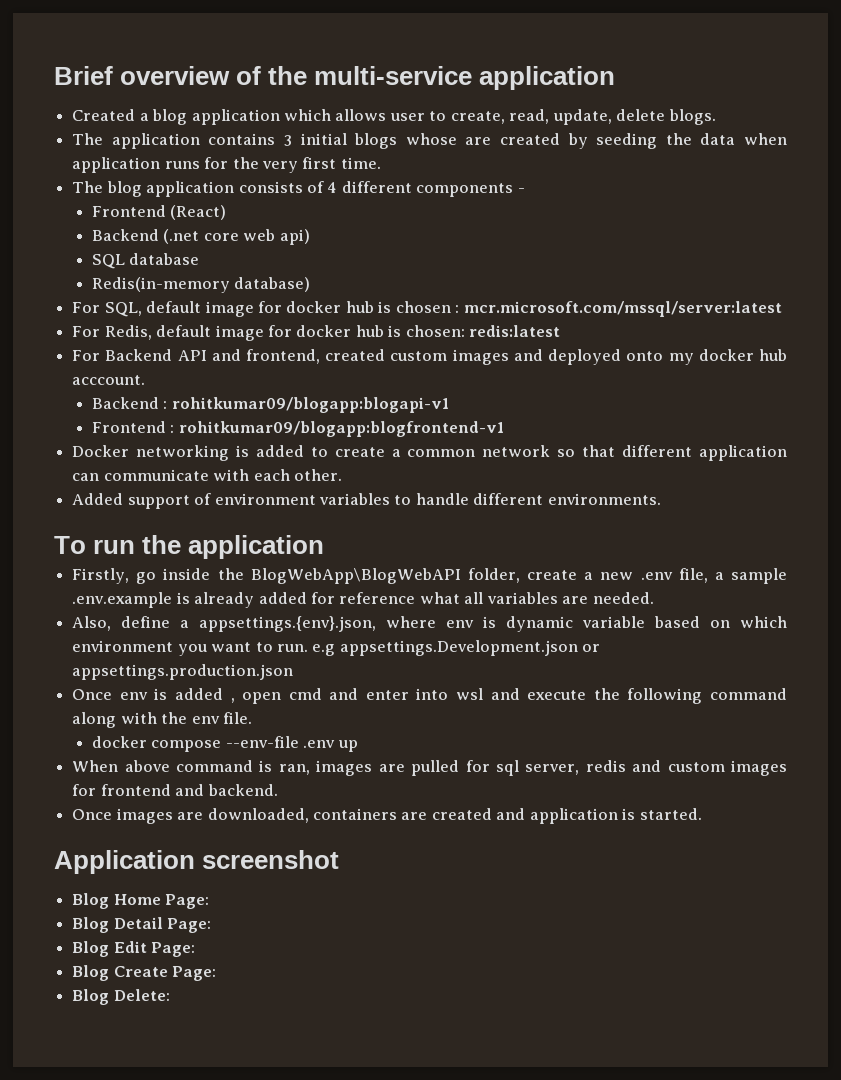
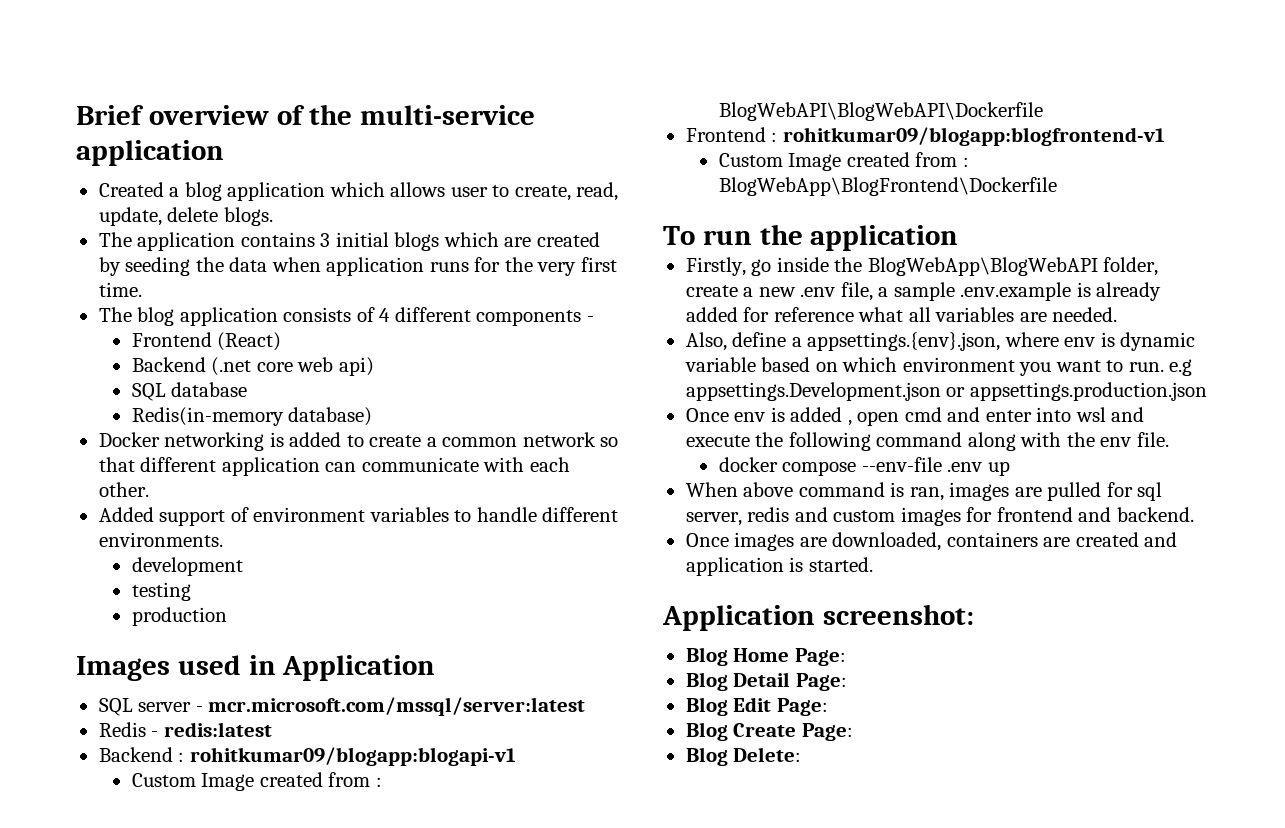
- The application contains 3 initial blogs whose are created by seeding the data when application runs for the very first time.
+ The application contains 3 initial blogs which are created by seeding the data when application runs for the very first time.
- For SQL, default image for docker hub is chosen : mcr.microsoft.com/mssql/server:latest
- For Redis, default image for docker hub is chosen: redis:latest
- For Backend API and frontend, created custom images and deployed onto my docker hub acccount.
- Backend : rohitkumar09/blogapp:blogapi-v1
- Frontend : rohitkumar09/blogapp:blogfrontend-v1
+ development
+ testing
+ production
+ Images used in Application
+ SQL server - mcr.microsoft.com/mssql/server:latest
+ Redis - redis:latest
+ Backend : rohitkumar09/blogapp:blogapi-v1
+ Custom Image created from : BlogWebAPI\BlogWebAPI\Dockerfile
+ Frontend : rohitkumar09/blogapp:blogfrontend-v1
+ Custom Image created from : BlogWebApp\BlogFrontend\Dockerfile
- Application screenshot
+ Application screenshot:

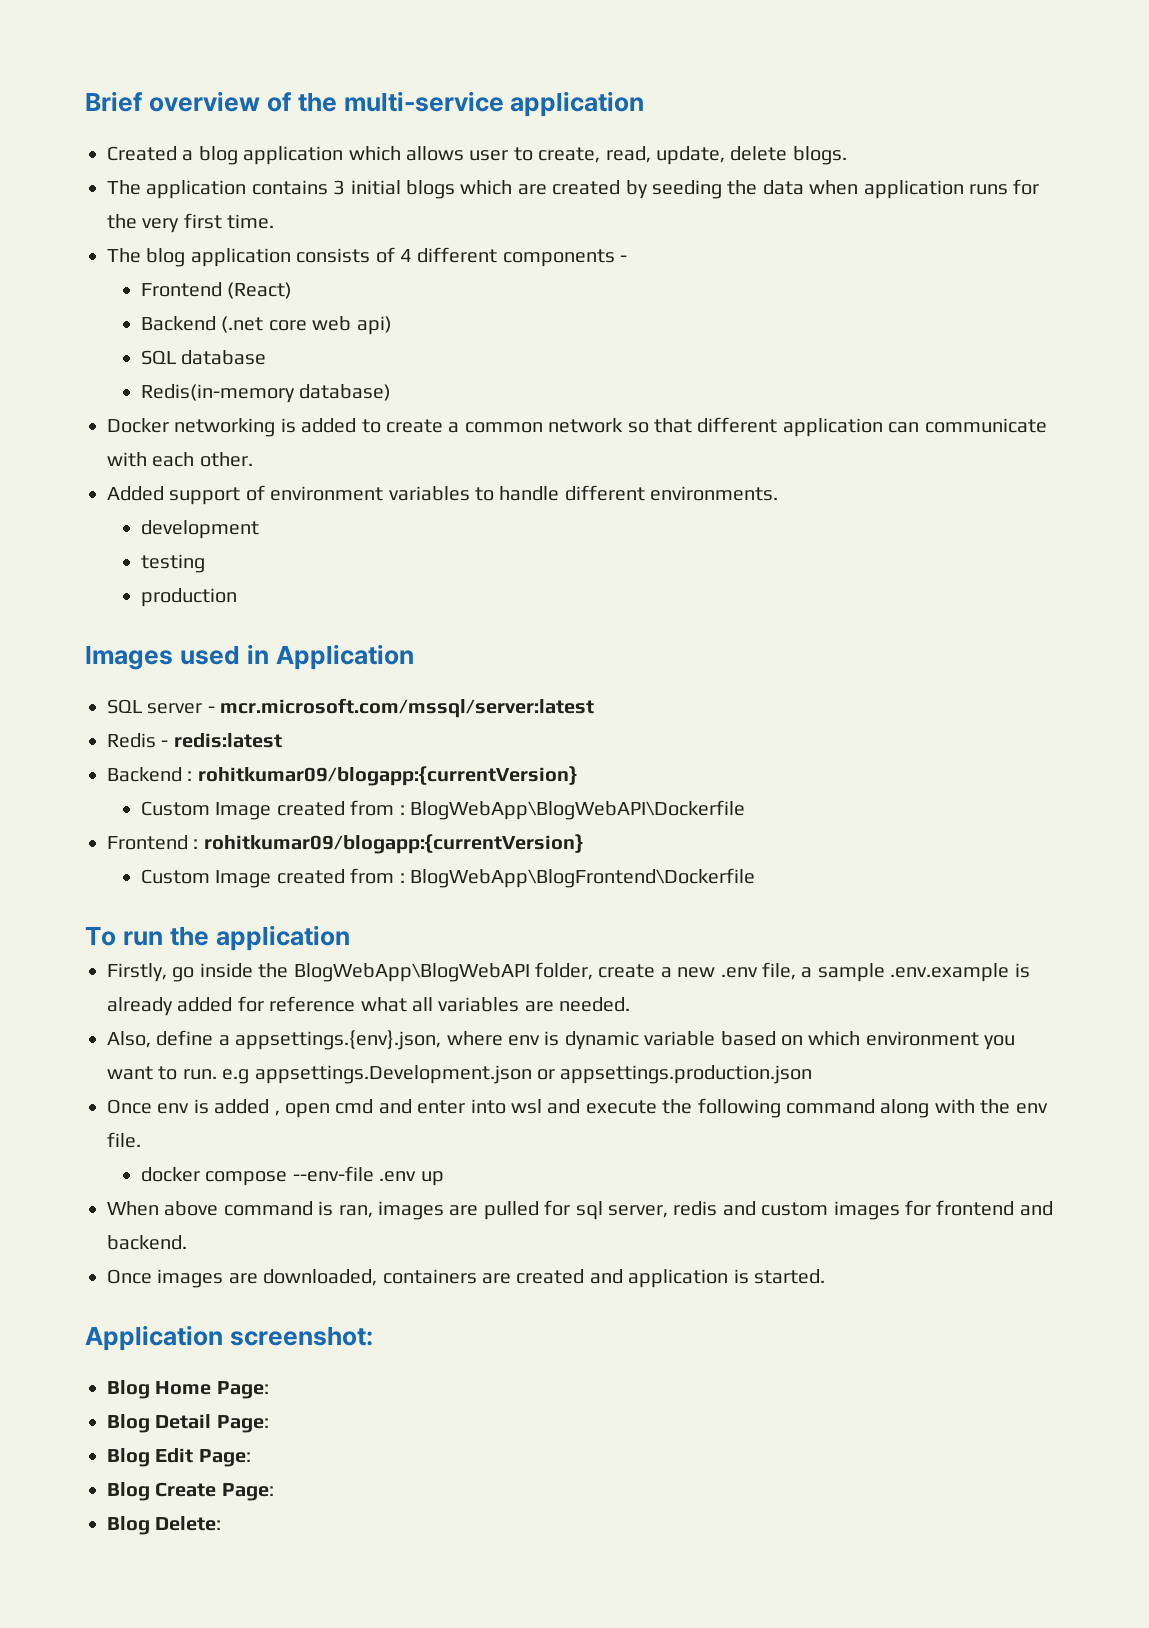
- Backend : rohitkumar09/blogapp:blogapi-v1
- Custom Image created from : BlogWebAPI\BlogWebAPI\Dockerfile
+ Backend : rohitkumar09/blogapp:{currentVersion}
+ Custom Image created from : BlogWebApp\BlogWebAPI\Dockerfile
- Frontend : rohitkumar09/blogapp:blogfrontend-v1
+ Frontend : rohitkumar09/blogapp:{currentVersion}

